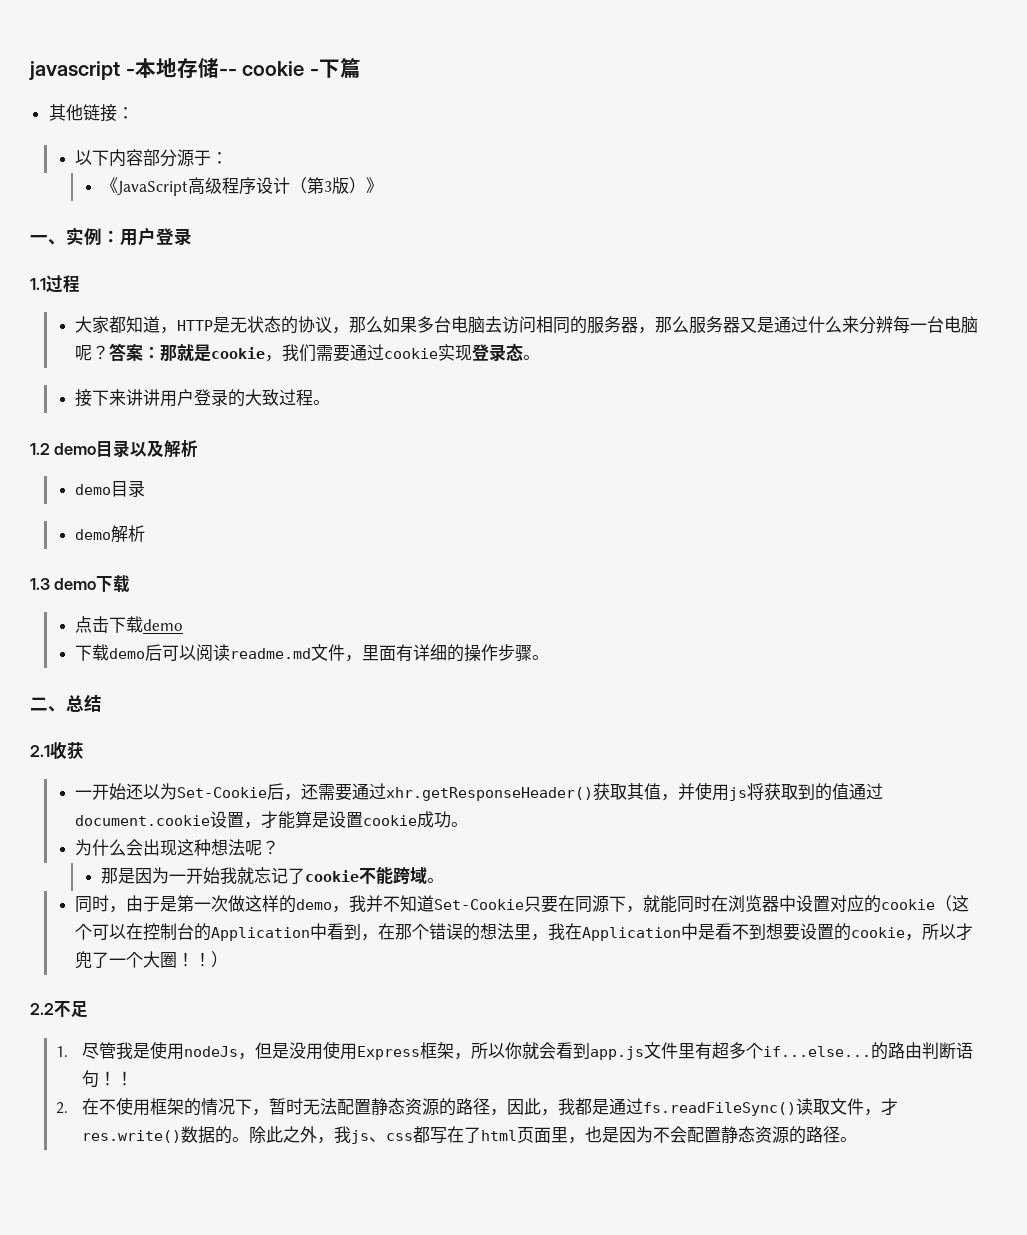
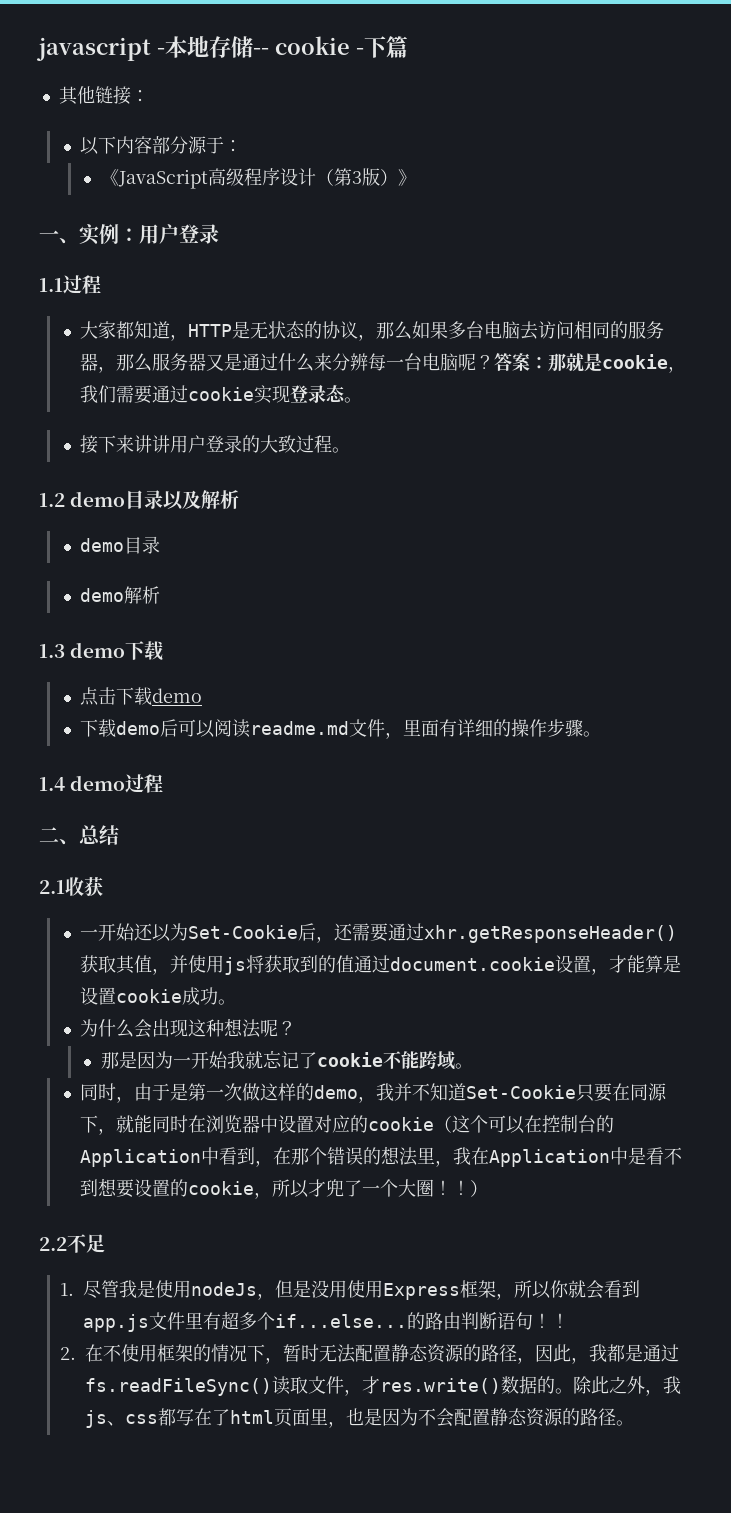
+ 1.4 demo过程

